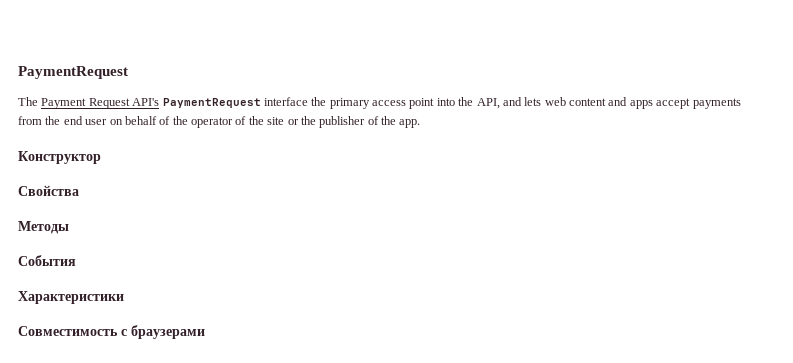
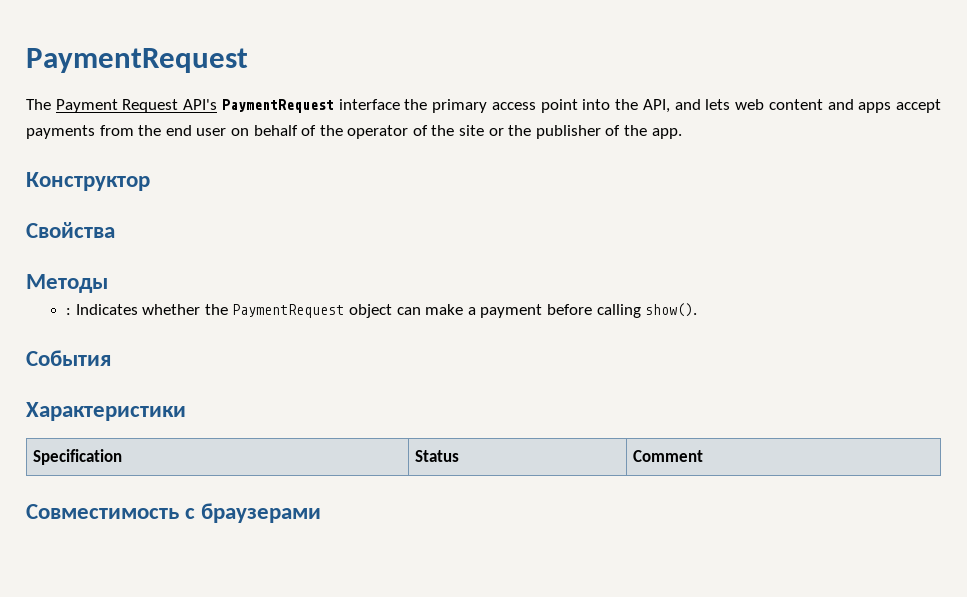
+ : Indicates whether the PaymentRequest object can make a payment before calling show().
+ Specification | Status | Comment

